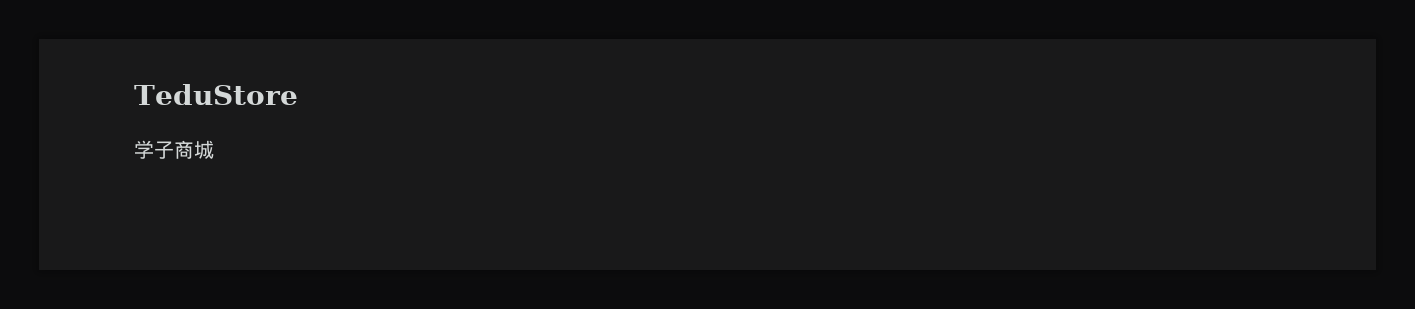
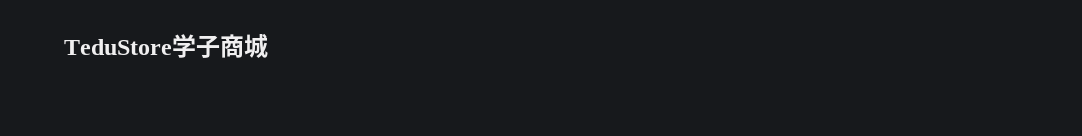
- TeduStore
- 学子商城
+ TeduStore学子商城

